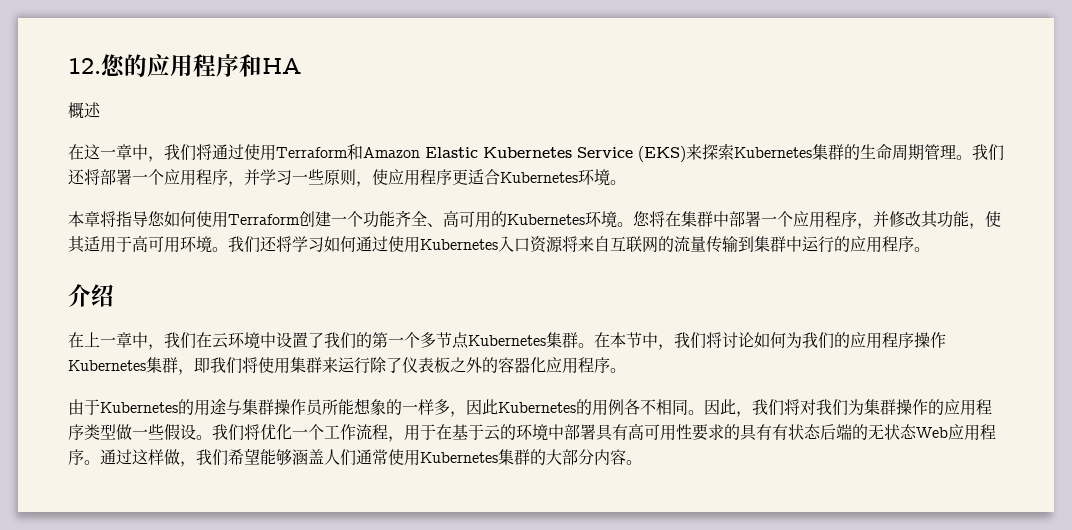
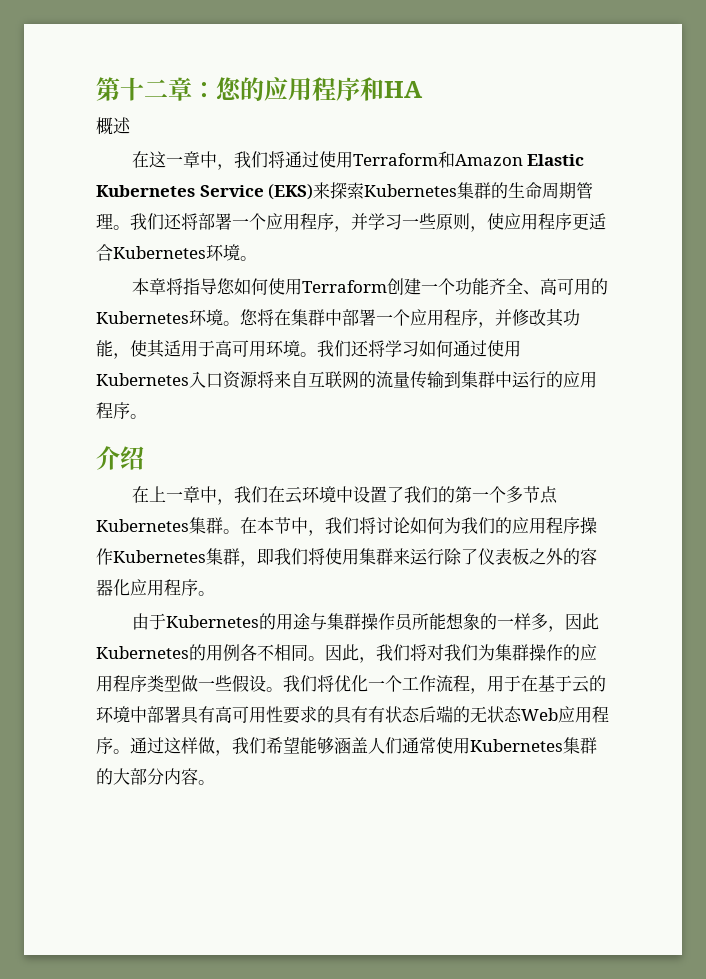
- 12.您的应用程序和HA
+ 第十二章：您的应用程序和HA

